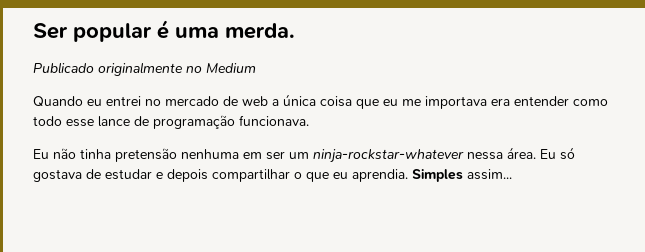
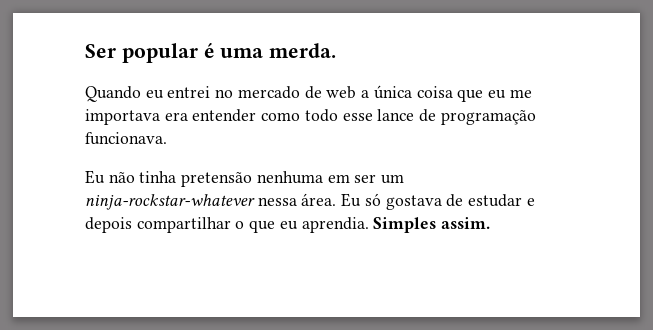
- Publicado originalmente no Medium
- Simples assim...
+ Simples assim.

